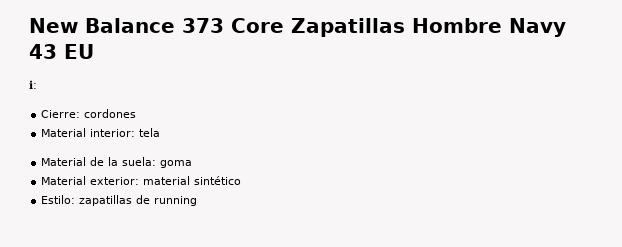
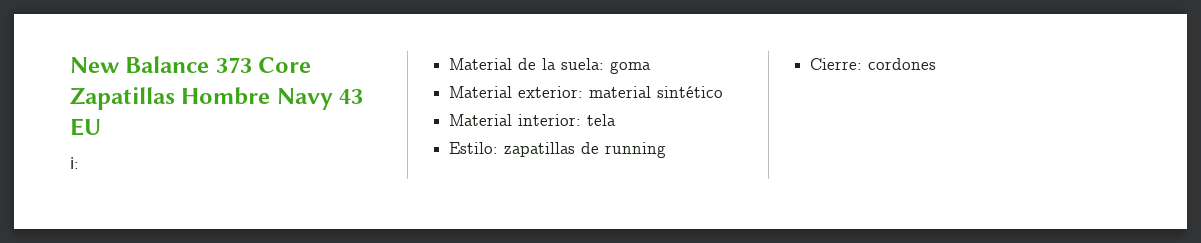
- Cierre: cordones
- Material interior: tela
+ Material interior: tela
+ Cierre: cordones

